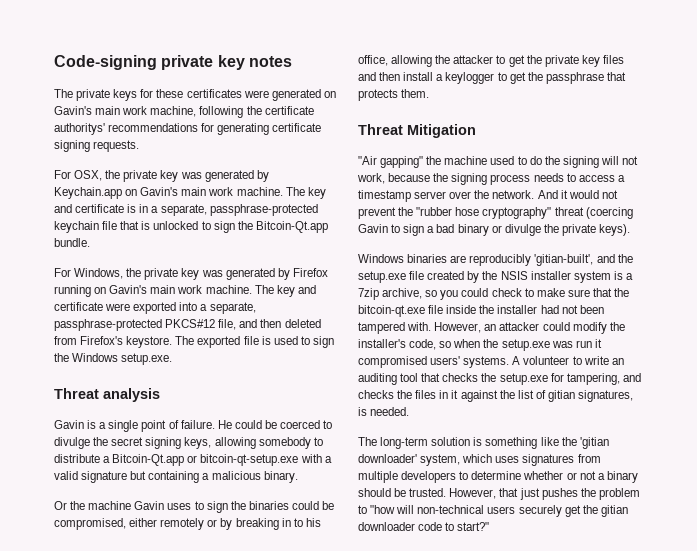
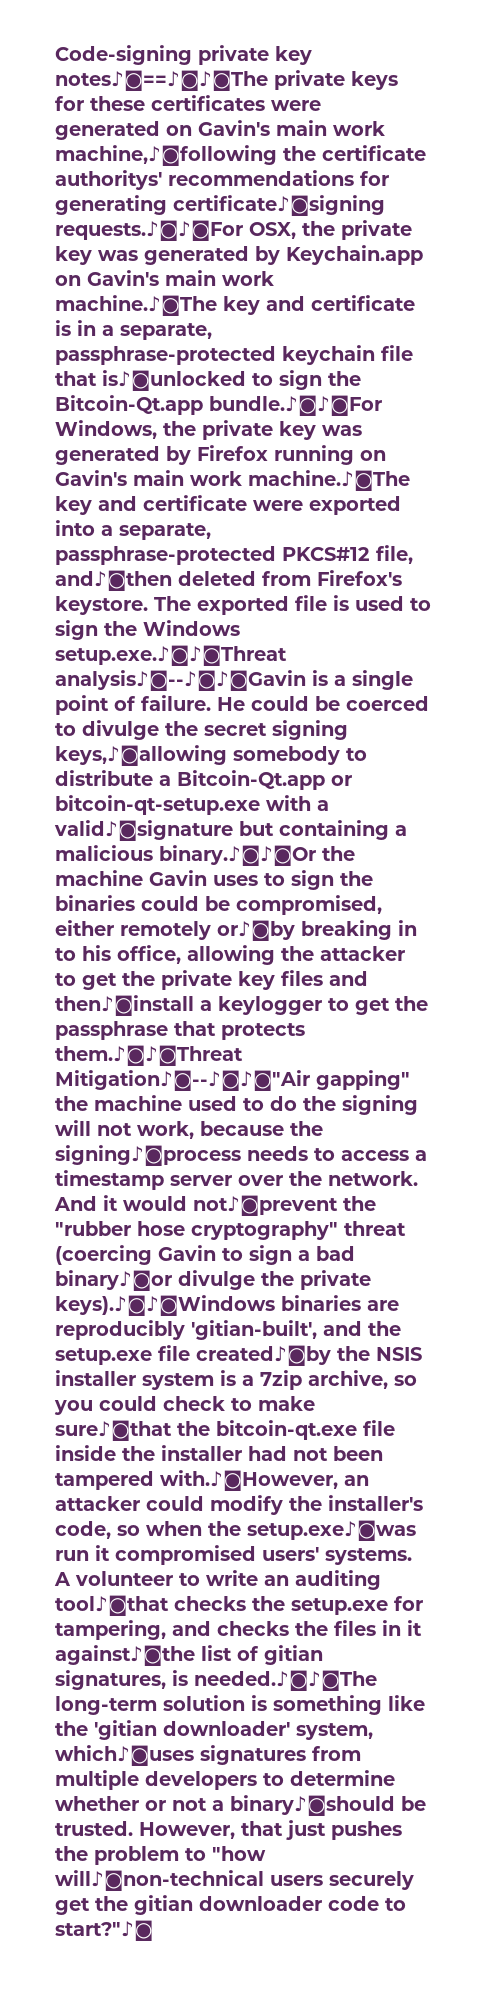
- Code-signing private key notes
- The private keys for these certificates were generated on Gavin's main work machine, following the certificate authoritys' recommendations for generating certificate signing requests.
- For OSX, the private key was generated by Keychain.app on Gavin's main work machine. The key and certificate is in a separate, passphrase-protected keychain file that is unlocked to sign the Bitcoin-Qt.app bundle.
- For Windows, the private key was generated by Firefox running on Gavin's main work machine. The key and certificate were exported into a separate, passphrase-protected PKCS#12 file, and then deleted from Firefox's keystore.
+ Code-signing private key notes♪◙==♪◙♪◙The private keys for these certificates were generated on Gavin's main work machine,♪◙following the certificate authoritys' recommendations for generating certificate♪◙signing requests.♪◙♪◙For OSX, the private key was generated by Keychain.app on Gavin's main work machine.♪◙The key and certificate is in a separate, passphrase-protected keychain file that is♪◙unlocked to sign the Bitcoin-Qt.app bundle.♪◙♪◙For Windows, the private key was generated by Firefox running on Gavin's main work machine.♪◙The key and certificate were exported into a separate, passphrase-protected PKCS#12 file, and♪◙then deleted from Firefox's keystore.
- The exported file is used to sign the Windows setup.exe.
- Threat analysis
- Gavin is a single point of failure.
+ The exported file is used to sign the Windows setup.exe.♪◙♪◙Threat analysis♪◙--♪◙♪◙Gavin is a single point of failure.
- He could be coerced to divulge the secret signing keys, allowing somebody to distribute a Bitcoin-Qt.app or bitcoin-qt-setup.exe with a valid signature but containing a malicious binary.
- Or the machine Gavin uses to sign the binaries could be compromised, either remotely or by breaking in to his office, allowing the attacker to get the private key files and then install a keylogger to get the passphrase that protects them.
- Threat Mitigation
- "Air gapping" the machine used to do the signing will not work, because the signing process needs to access a timestamp server over the network.
+ He could be coerced to divulge the secret signing keys,♪◙allowing somebody to distribute a Bitcoin-Qt.app or bitcoin-qt-setup.exe with a valid♪◙signature but containing a malicious binary.♪◙♪◙Or the machine Gavin uses to sign the binaries could be compromised, either remotely or♪◙by breaking in to his office, allowing the attacker to get the private key files and then♪◙install a keylogger to get the passphrase that protects them.♪◙♪◙Threat Mitigation♪◙--♪◙♪◙"Air gapping" the machine used to do the signing will not work, because the signing♪◙process needs to access a timestamp server over the network.
- And it would not prevent the "rubber hose cryptography" threat (coercing Gavin to sign a bad binary or divulge the private keys).
- Windows binaries are reproducibly 'gitian-built', and the setup.exe file created by the NSIS installer system is a 7zip archive, so you could check to make sure that the bitcoin-qt.exe file inside the installer had not been tampered with. However, an attacker could modify the installer's code, so when the setup.exe was run it compromised users' systems.
+ And it would not♪◙prevent the "rubber hose cryptography" threat (coercing Gavin to sign a bad binary♪◙or divulge the private keys).♪◙♪◙Windows binaries are reproducibly 'gitian-built', and the setup.exe file created♪◙by the NSIS installer system is a 7zip archive, so you could check to make sure♪◙that the bitcoin-qt.exe file inside the installer had not been tampered with.♪◙However, an attacker could modify the installer's code, so when the setup.exe♪◙was run it compromised users' systems.
- A volunteer to write an auditing tool that checks the setup.exe for tampering, and checks the files in it against the list of gitian signatures, is needed.
- The long-term solution is something like the 'gitian downloader' system, which uses signatures from multiple developers to determine whether or not a binary should be trusted.
+ A volunteer to write an auditing tool♪◙that checks the setup.exe for tampering, and checks the files in it against♪◙the list of gitian signatures, is needed.♪◙♪◙The long-term solution is something like the 'gitian downloader' system, which♪◙uses signatures from multiple developers to determine whether or not a binary♪◙should be trusted.
- However, that just pushes the problem to "how will non-technical users securely get the gitian downloader code to start?"
+ However, that just pushes the problem to "how will♪◙non-technical users securely get the gitian downloader code to start?"♪◙

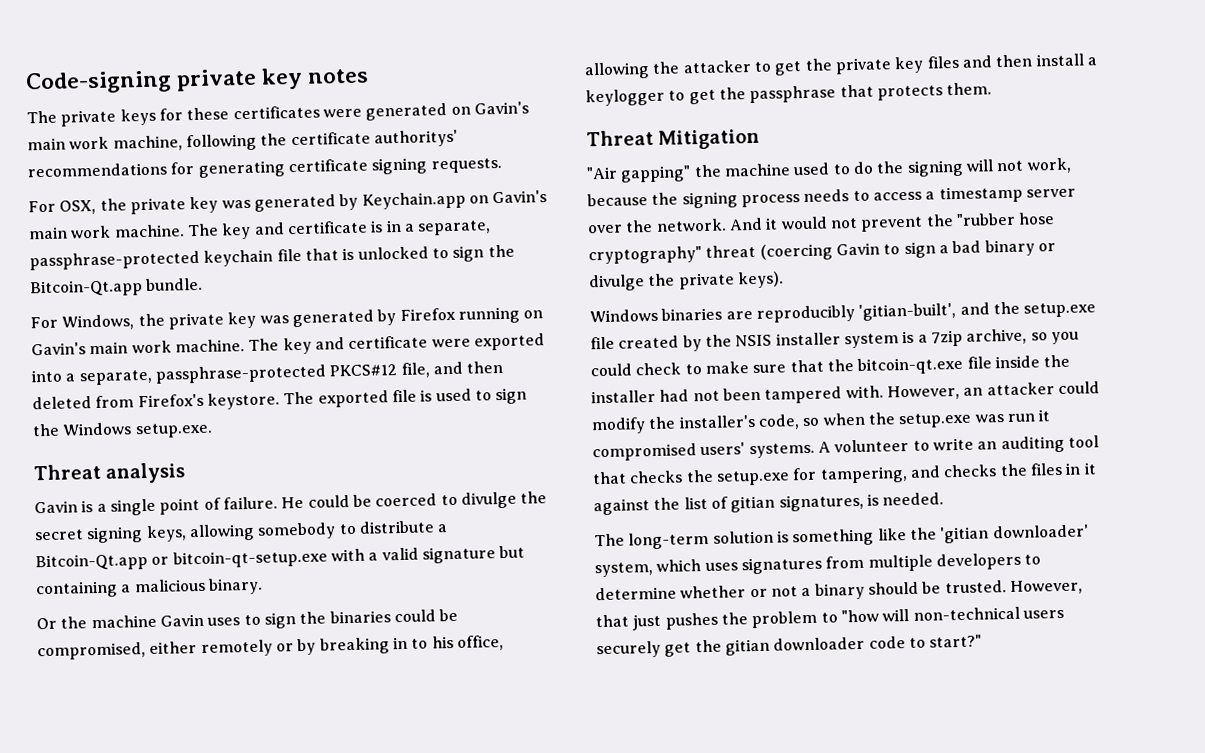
- Code-signing private key notes♪◙==♪◙♪◙The private keys for these certificates were generated on Gavin's main work machine,♪◙following the certificate authoritys' recommendations for generating certificate♪◙signing requests.♪◙♪◙For OSX, the private key was generated by Keychain.app on Gavin's main work machine.♪◙The key and certificate is in a separate, passphrase-protected keychain file that is♪◙unlocked to sign the Bitcoin-Qt.app bundle.♪◙♪◙For Windows, the private key was generated by Firefox running on Gavin's main work machine.♪◙The key and certificate were exported into a separate, passphrase-protected PKCS#12 file, and♪◙then deleted from Firefox's keystore.
+ Code-signing private key notes
+ The private keys for these certificates were generated on Gavin's main work machine, following the certificate authoritys' recommendations for generating certificate signing requests.
+ For OSX, the private key was generated by Keychain.app on Gavin's main work machine. The key and certificate is in a separate, passphrase-protected keychain file that is unlocked to sign the Bitcoin-Qt.app bundle.
+ For Windows, the private key was generated by Firefox running on Gavin's main work machine. The key and certificate were exported into a separate, passphrase-protected PKCS#12 file, and then deleted from Firefox's keystore.
- The exported file is used to sign the Windows setup.exe.♪◙♪◙Threat analysis♪◙--♪◙♪◙Gavin is a single point of failure.
+ The exported file is used to sign the Windows setup.exe.
+ Threat analysis
+ Gavin is a single point of failure.
- He could be coerced to divulge the secret signing keys,♪◙allowing somebody to distribute a Bitcoin-Qt.app or bitcoin-qt-setup.exe with a valid♪◙signature but containing a malicious binary.♪◙♪◙Or the machine Gavin uses to sign the binaries could be compromised, either remotely or♪◙by breaking in to his office, allowing the attacker to get the private key files and then♪◙install a keylogger to get the passphrase that protects them.♪◙♪◙Threat Mitigation♪◙--♪◙♪◙"Air gapping" the machine used to do the signing will not work, because the signing♪◙process needs to access a timestamp server over the network.
+ He could be coerced to divulge the secret signing keys, allowing somebody to distribute a Bitcoin-Qt.app or bitcoin-qt-setup.exe with a valid signature but containing a malicious binary.
+ Or the machine Gavin uses to sign the binaries could be compromised, either remotely or by breaking in to his office, allowing the attacker to get the private key files and then install a keylogger to get the passphrase that protects them.
+ Threat Mitigation
+ "Air gapping" the machine used to do the signing will not work, because the signing process needs to access a timestamp server over the network.
- And it would not♪◙prevent the "rubber hose cryptography" threat (coercing Gavin to sign a bad binary♪◙or divulge the private keys).♪◙♪◙Windows binaries are reproducibly 'gitian-built', and the setup.exe file created♪◙by the NSIS installer system is a 7zip archive, so you could check to make sure♪◙that the bitcoin-qt.exe file inside the installer had not been tampered with.♪◙However, an attacker could modify the installer's code, so when the setup.exe♪◙was run it compromised users' systems.
+ And it would not prevent the "rubber hose cryptography" threat (coercing Gavin to sign a bad binary or divulge the private keys).
+ Windows binaries are reproducibly 'gitian-built', and the setup.exe file created by the NSIS installer system is a 7zip archive, so you could check to make sure that the bitcoin-qt.exe file inside the installer had not been tampered with. However, an attacker could modify the installer's code, so when the setup.exe was run it compromised users' systems.
- A volunteer to write an auditing tool♪◙that checks the setup.exe for tampering, and checks the files in it against♪◙the list of gitian signatures, is needed.♪◙♪◙The long-term solution is something like the 'gitian downloader' system, which♪◙uses signatures from multiple developers to determine whether or not a binary♪◙should be trusted.
+ A volunteer to write an auditing tool that checks the setup.exe for tampering, and checks the files in it against the list of gitian signatures, is needed.
+ The long-term solution is something like the 'gitian downloader' system, which uses signatures from multiple developers to determine whether or not a binary should be trusted.
- However, that just pushes the problem to "how will♪◙non-technical users securely get the gitian downloader code to start?"♪◙
+ However, that just pushes the problem to "how will non-technical users securely get the gitian downloader code to start?"

